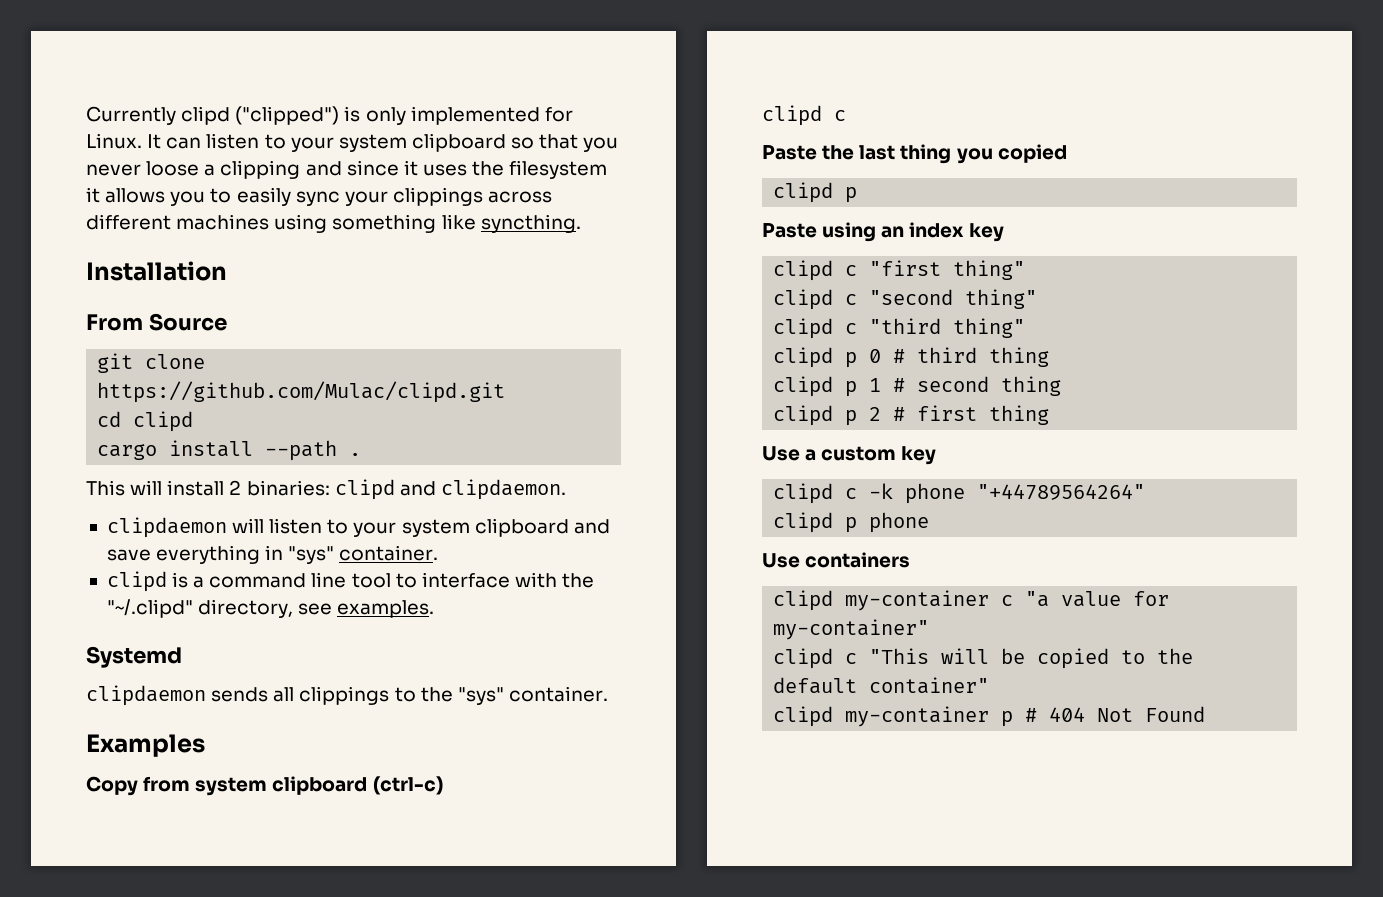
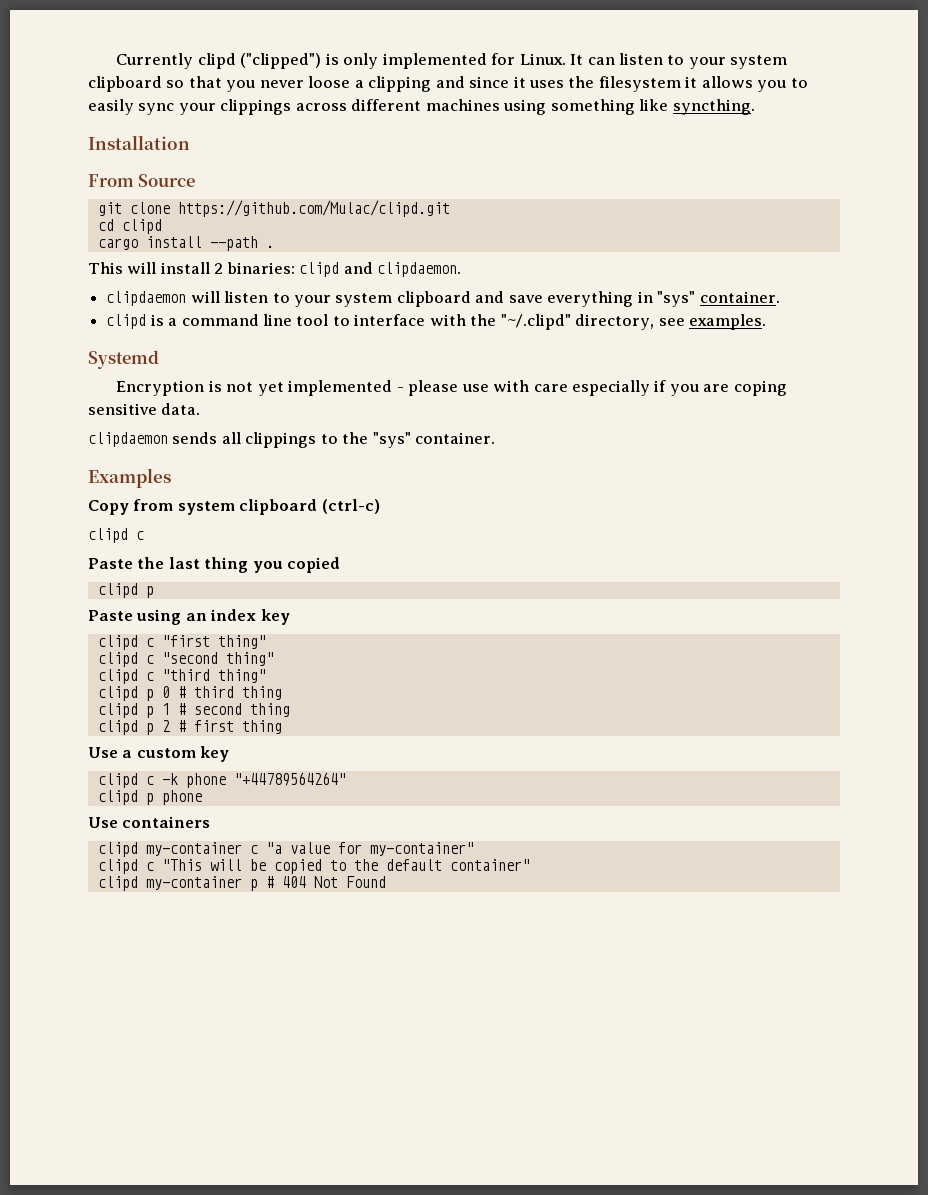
+ Encryption is not yet implemented - please use with care especially if you are coping sensitive data.

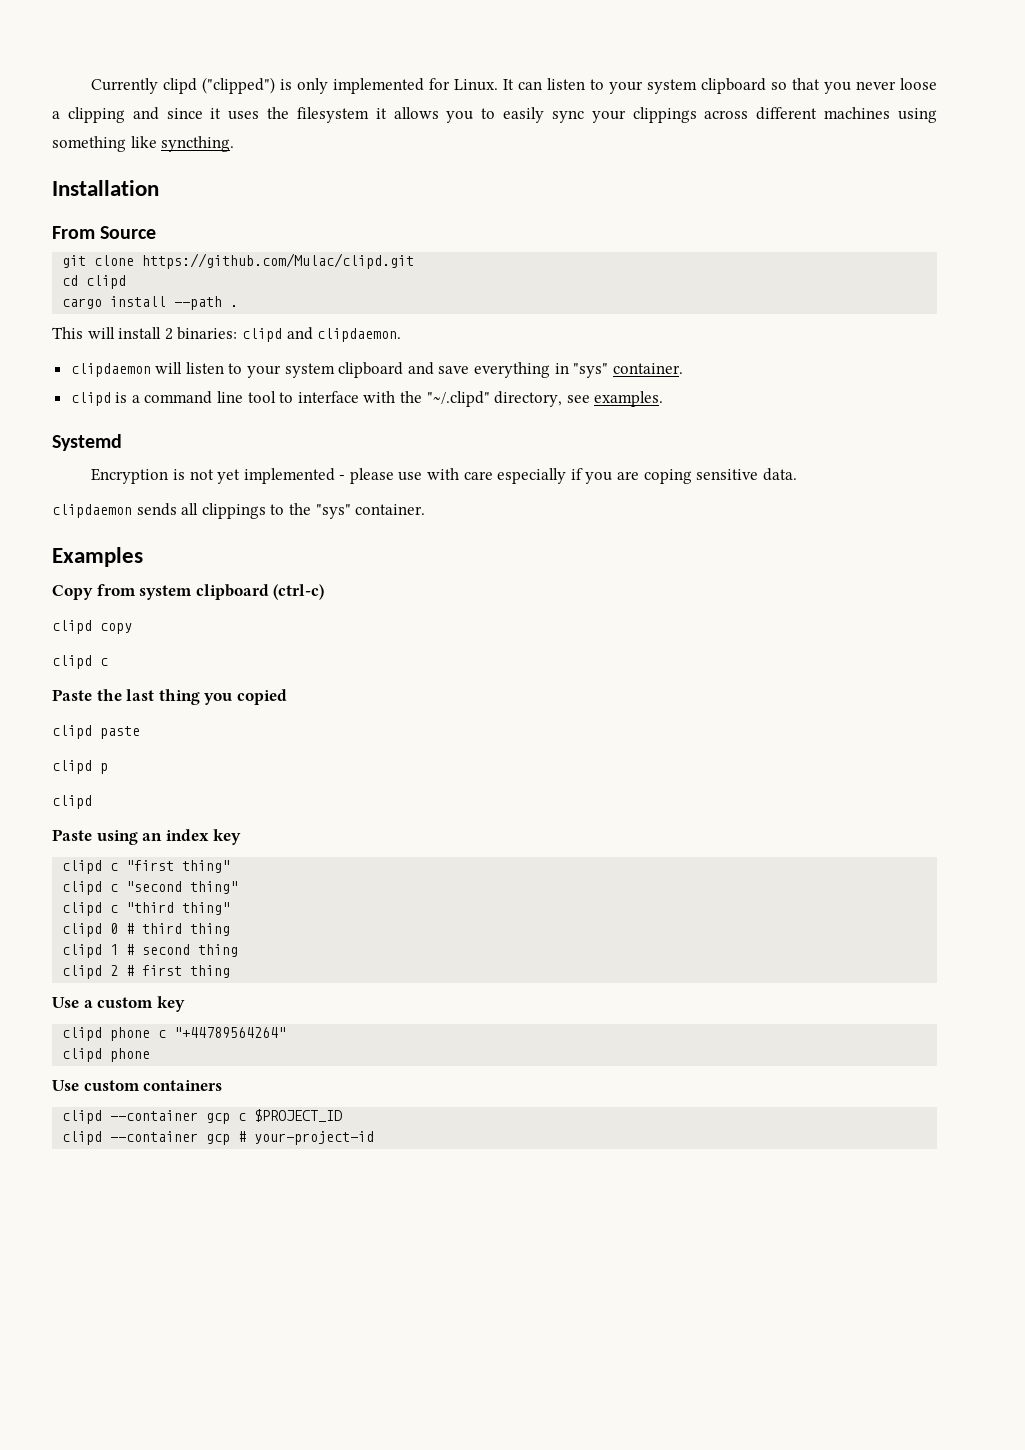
+ clipd copy
  Paste the last thing you copied
+ clipd paste
  clipd p
+ clipd
- clipd p 0 # third thing
+ clipd 0 # third thing
- clipd p 1 # second thing
+ clipd 1 # second thing
- clipd p 2 # first thing
+ clipd 2 # first thing
- clipd c -k phone "+44789564264"
- clipd p phone
+ clipd phone c "+44789564264"
+ clipd phone
- Use containers
+ Use custom containers
- clipd my-container c "a value for my-container"
- clipd c "This will be copied to the default container"
- clipd my-container p # 404 Not Found
+ clipd --container gcp c $PROJECT_ID
+ clipd --container gcp # your-project-id

